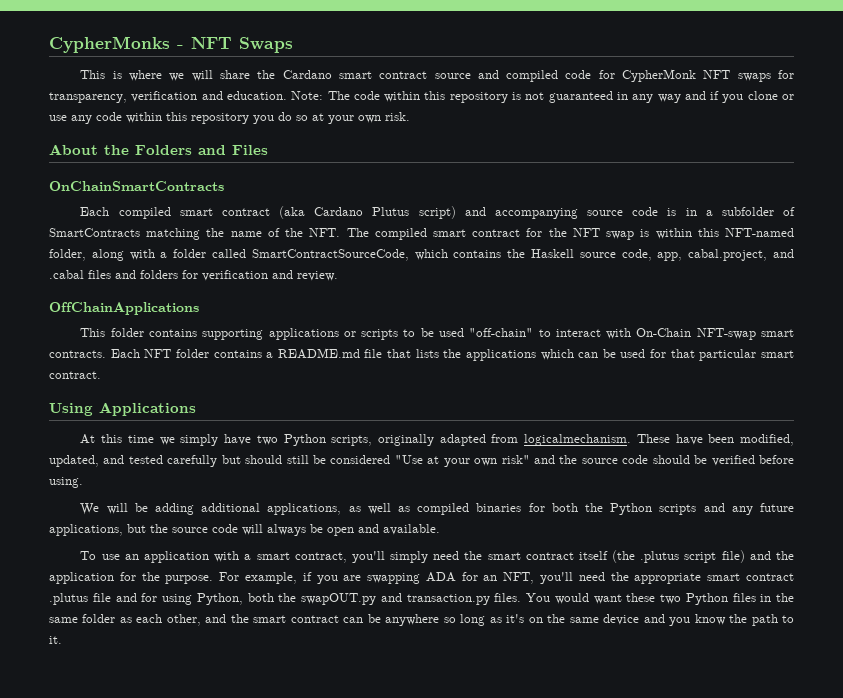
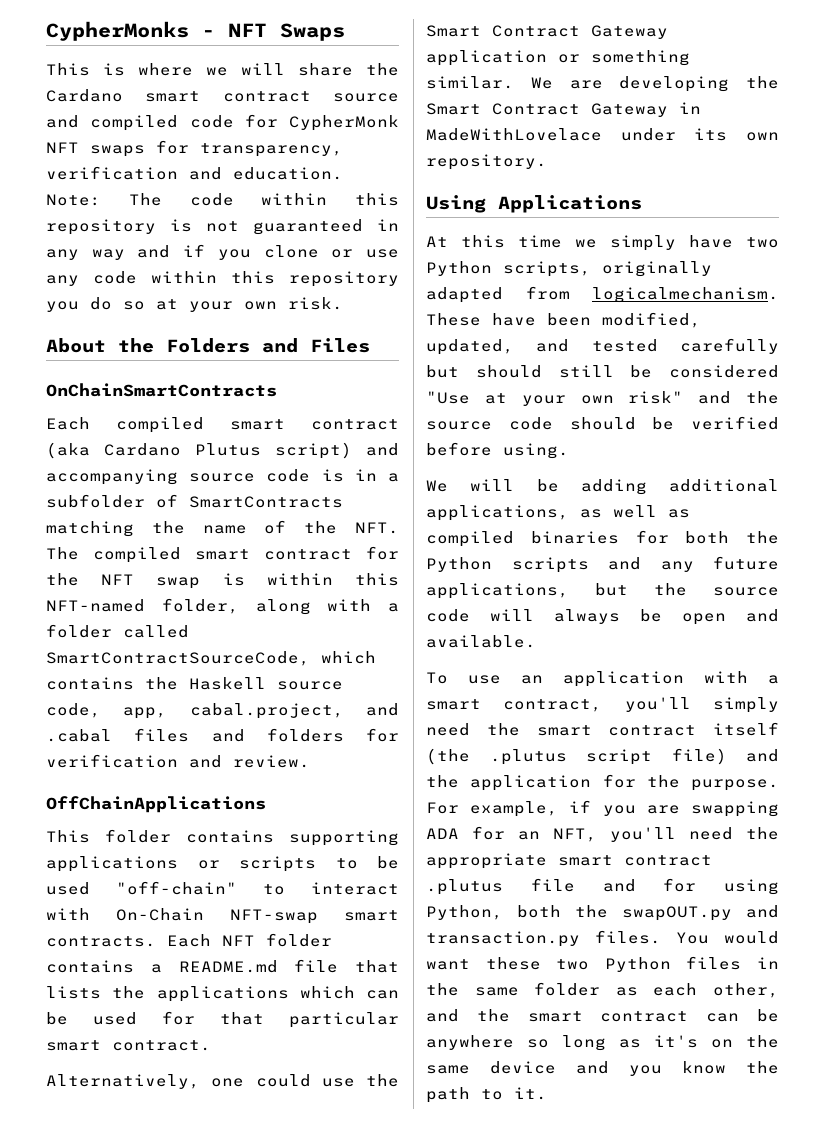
+ Alternatively, one could use the Smart Contract Gateway application or something similar. We are developing the Smart Contract Gateway in MadeWithLovelace under its own repository.

